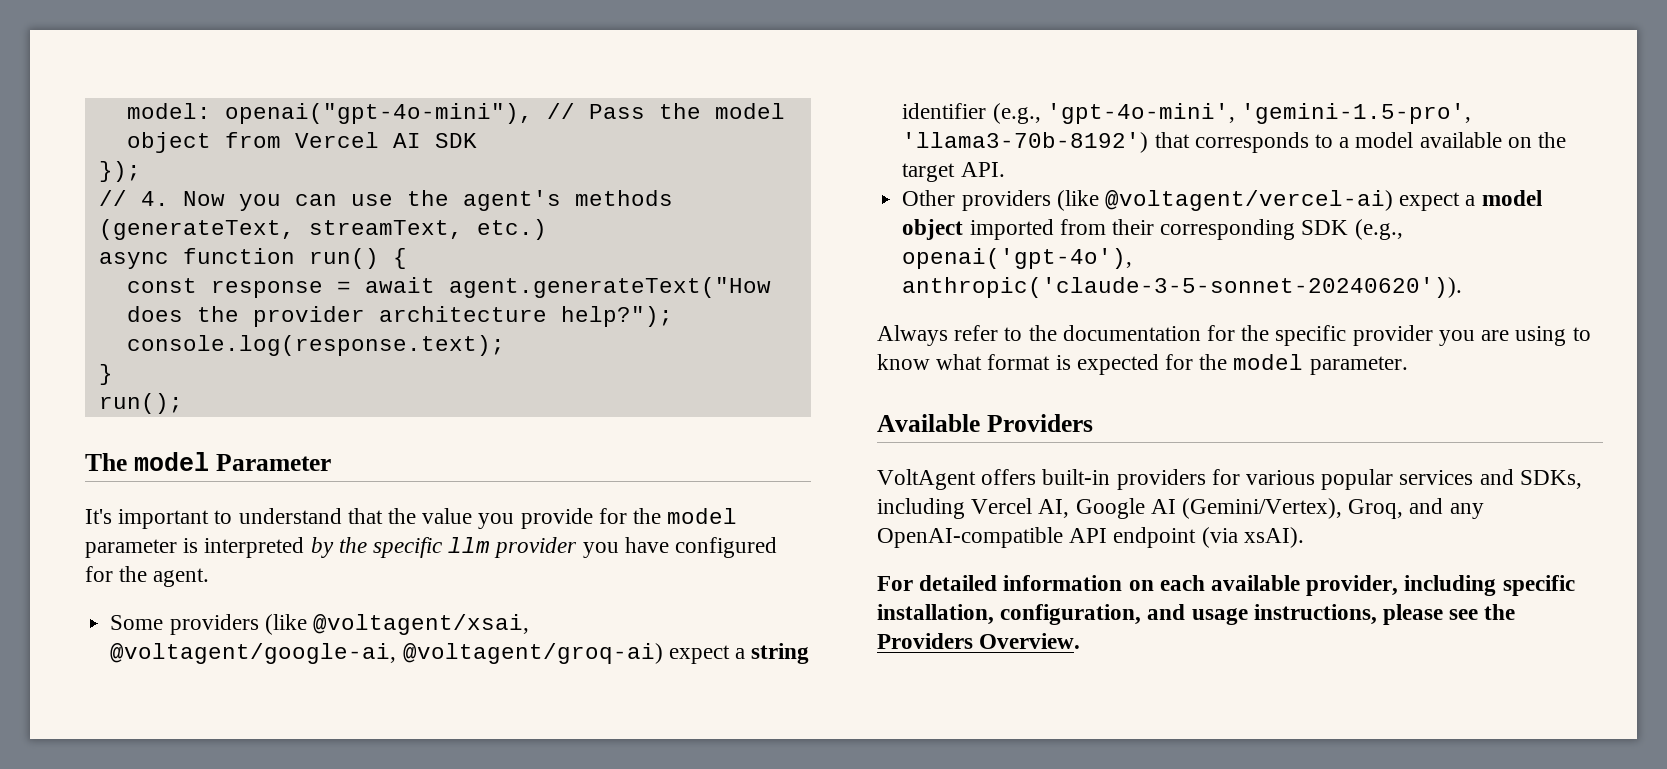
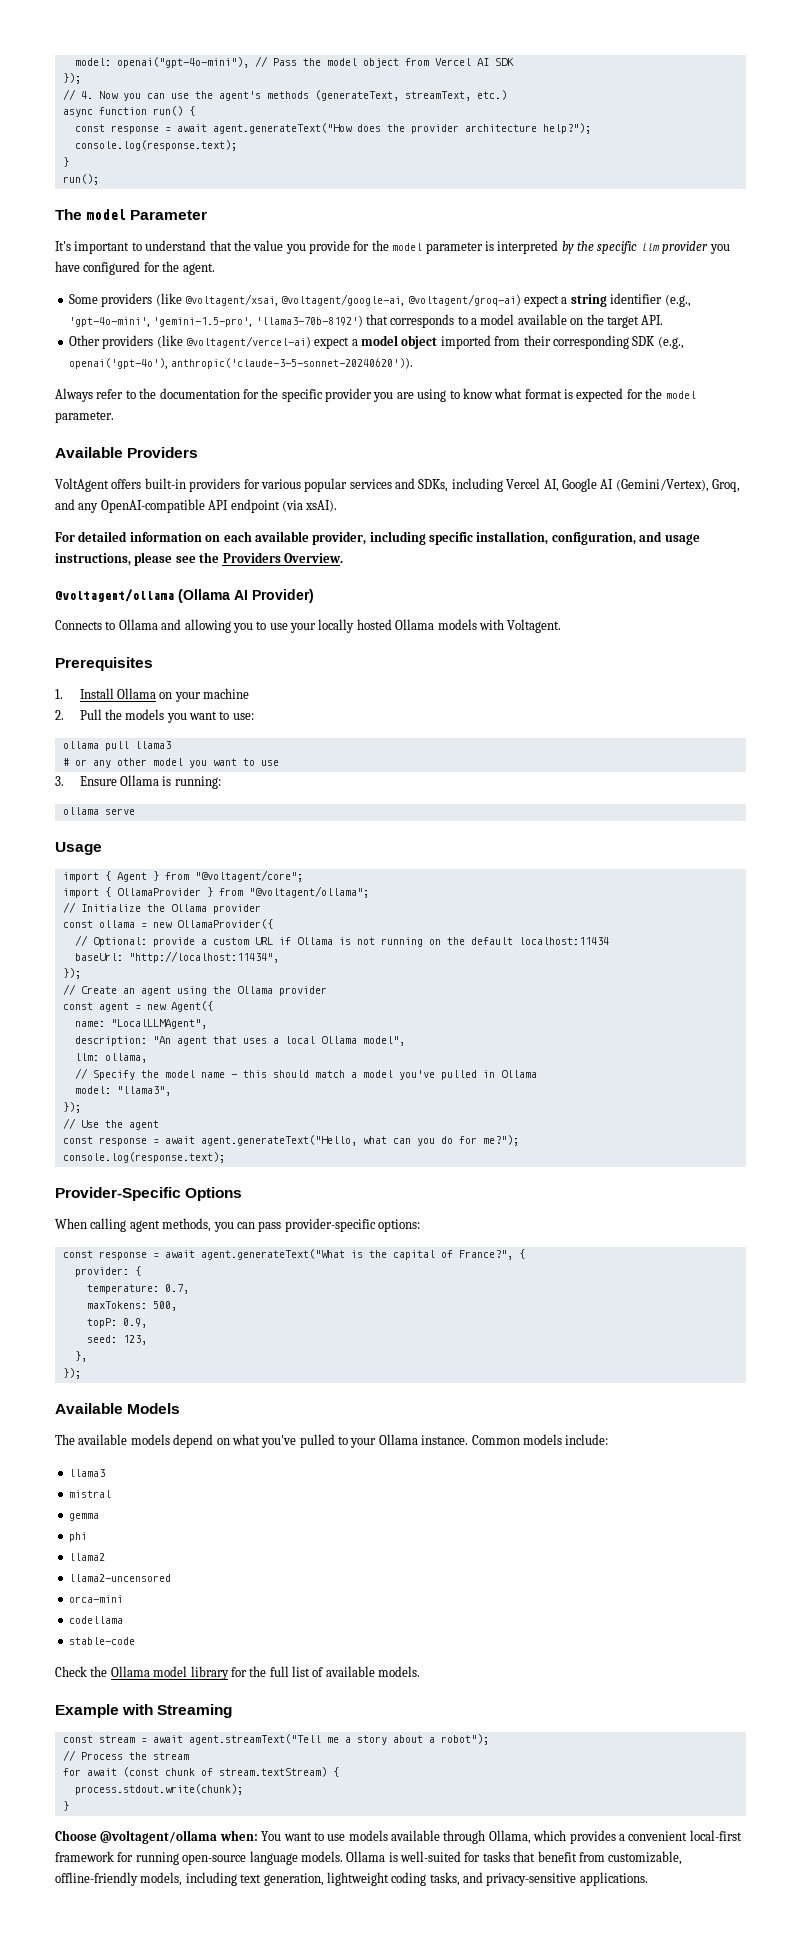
+ @voltagent/ollama (Ollama AI Provider)
+ Connects to Ollama and allowing you to use your locally hosted Ollama models with Voltagent.
+ Prerequisites
+ 1. Install Ollama on your machine
+ 2. Pull the models you want to use:
+ ollama pull llama3
+ # or any other model you want to use
+ 3. Ensure Ollama is running:
+ ollama serve
+ Usage
+ import { Agent } from "@voltagent/core";
+ import { OllamaProvider } from "@voltagent/ollama";
+ // Initialize the Ollama provider
+ const ollama = new OllamaProvider({
+ // Optional: provide a custom URL if Ollama is not running on the default localhost:11434
+ baseUrl: "http://localhost:11434",
+ });
+ // Create an agent using the Ollama provider
+ const agent = new Agent({
+ name: "LocalLLMAgent",
+ description: "An agent that uses a local Ollama model",
+ llm: ollama,
+ // Specify the model name - this should match a model you've pulled in Ollama
+ model: "llama3",
+ });
+ // Use the agent
+ const response = await agent.generateText("Hello, what can you do for me?");
+ console.log(response.text);
+ Provider-Specific Options
+ When calling agent methods, you can pass provider-specific options:
+ const response = await agent.generateText("What is the capital of France?", {
+ provider: {
+ temperature: 0.7,
+ maxTokens: 500,
+ topP: 0.9,
+ seed: 123,
+ },
+ });
+ Available Models
+ The available models depend on what you've pulled to your Ollama instance. Common models include:
+ llama3
+ mistral
+ gemma
+ phi
+ llama2
+ llama2-uncensored
+ orca-mini
+ codellama
+ stable-code
+ Check the Ollama model library for the full list of available models.
+ Example with Streaming
+ const stream = await agent.streamText("Tell me a story about a robot");
+ // Process the stream
+ for await (const chunk of stream.textStream) {
+ process.stdout.write(chunk);
+ }
+ Choose @voltagent/ollama when: You want to use models available through Ollama, which provides a convenient local-first framework for running open-source language models. Ollama is well-suited for tasks that benefit from customizable, offline-friendly models, including text generation, lightweight coding tasks, and privacy-sensitive applications.

